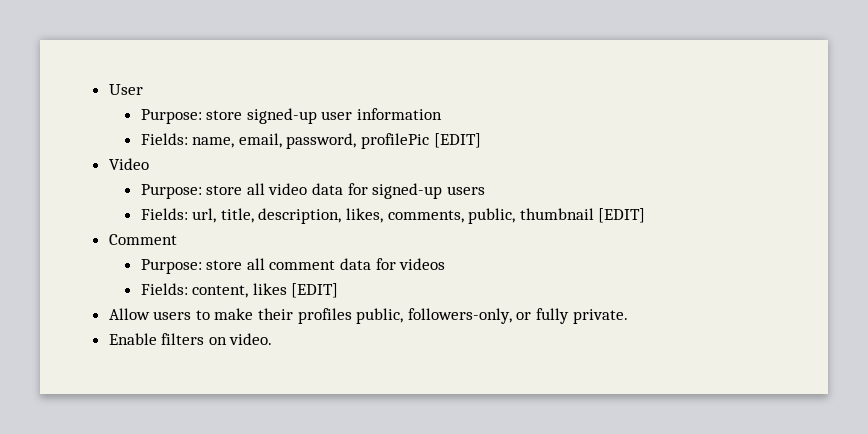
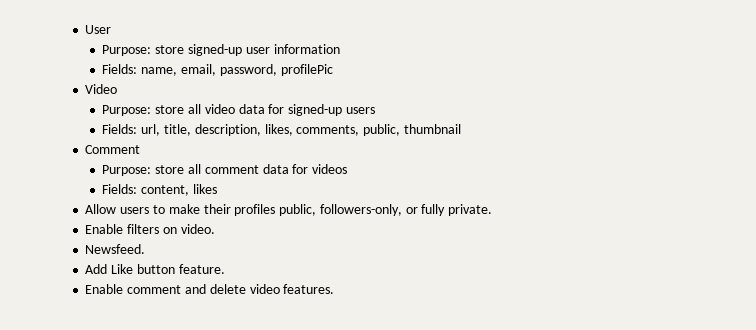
- Fields: name, email, password, profilePic [EDIT]
+ Fields: name, email, password, profilePic
- Fields: url, title, description, likes, comments, public, thumbnail [EDIT]
+ Fields: url, title, description, likes, comments, public, thumbnail
- Fields: content, likes [EDIT]
+ Fields: content, likes
+ Newsfeed.
+ Add Like button feature.
+ Enable comment and delete video features.

